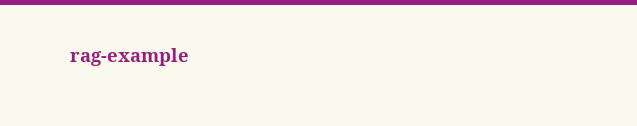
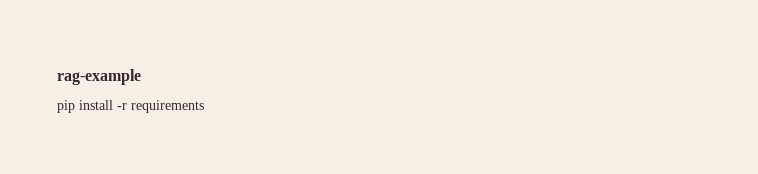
+ pip install -r requirements

